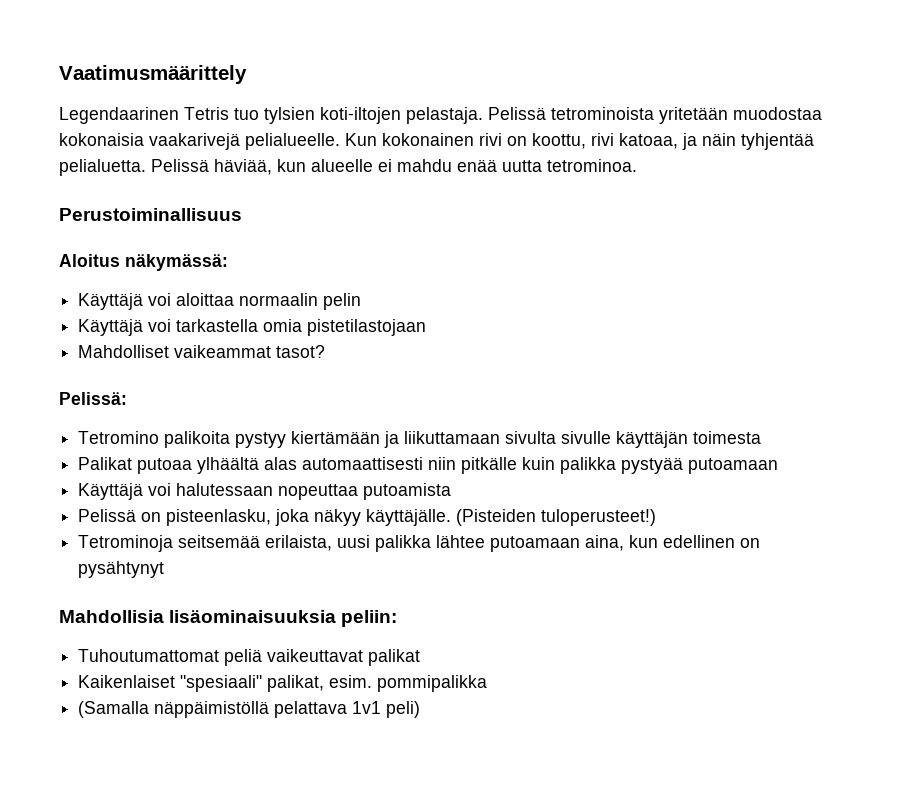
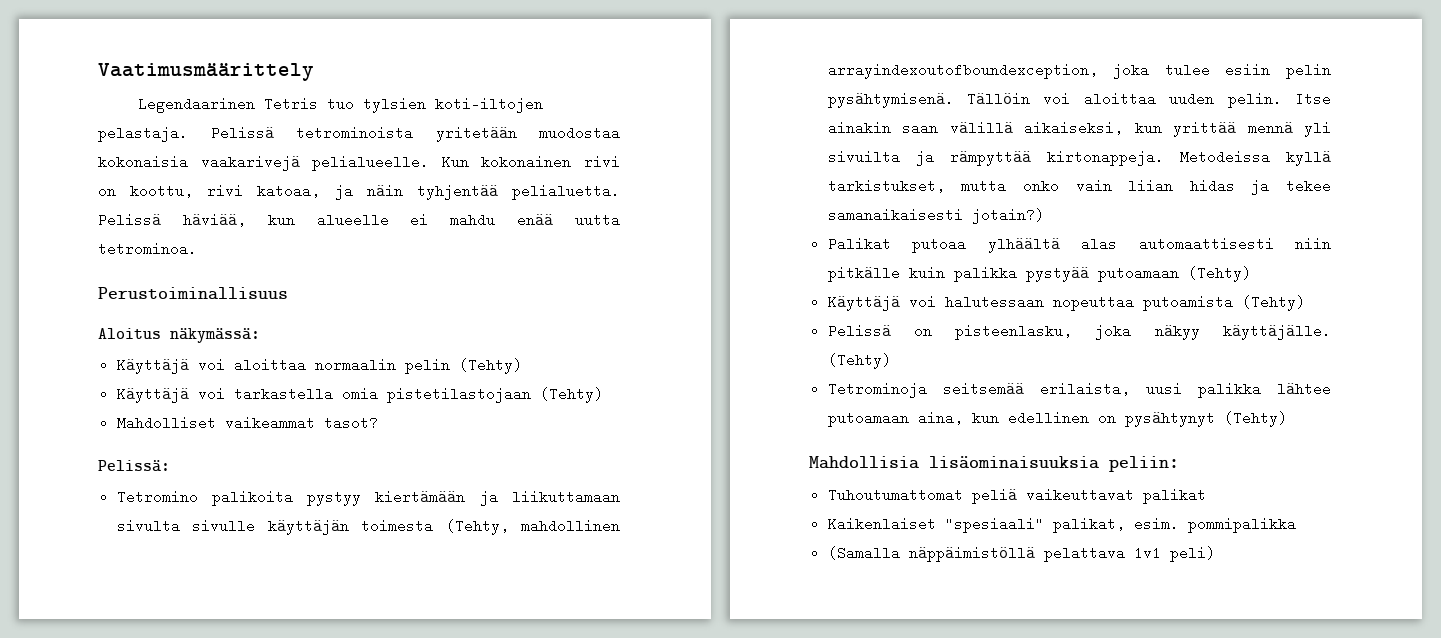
- Käyttäjä voi aloittaa normaalin pelin
+ Käyttäjä voi aloittaa normaalin pelin (Tehty)
- Käyttäjä voi tarkastella omia pistetilastojaan
+ Käyttäjä voi tarkastella omia pistetilastojaan (Tehty)
- Tetromino palikoita pystyy kiertämään ja liikuttamaan sivulta sivulle käyttäjän toimesta
+ Tetromino palikoita pystyy kiertämään ja liikuttamaan sivulta sivulle käyttäjän toimesta (Tehty, mahdollinen arrayindexoutofboundexception, joka tulee esiin pelin pysähtymisenä. Tällöin voi aloittaa uuden pelin. Itse ainakin saan välillä aikaiseksi, kun yrittää mennä yli sivuilta ja rämpyttää kirtonappeja. Metodeissa kyllä tarkistukset, mutta onko vain liian hidas ja tekee samanaikaisesti jotain?)
- Palikat putoaa ylhäältä alas automaattisesti niin pitkälle kuin palikka pystyää putoamaan
+ Palikat putoaa ylhäältä alas automaattisesti niin pitkälle kuin palikka pystyää putoamaan (Tehty)
- Käyttäjä voi halutessaan nopeuttaa putoamista
+ Käyttäjä voi halutessaan nopeuttaa putoamista (Tehty)
- Pelissä on pisteenlasku, joka näkyy käyttäjälle. (Pisteiden tuloperusteet!)
+ Pelissä on pisteenlasku, joka näkyy käyttäjälle. (Tehty)
- Tetrominoja seitsemää erilaista, uusi palikka lähtee putoamaan aina, kun edellinen on pysähtynyt
+ Tetrominoja seitsemää erilaista, uusi palikka lähtee putoamaan aina, kun edellinen on pysähtynyt (Tehty)

